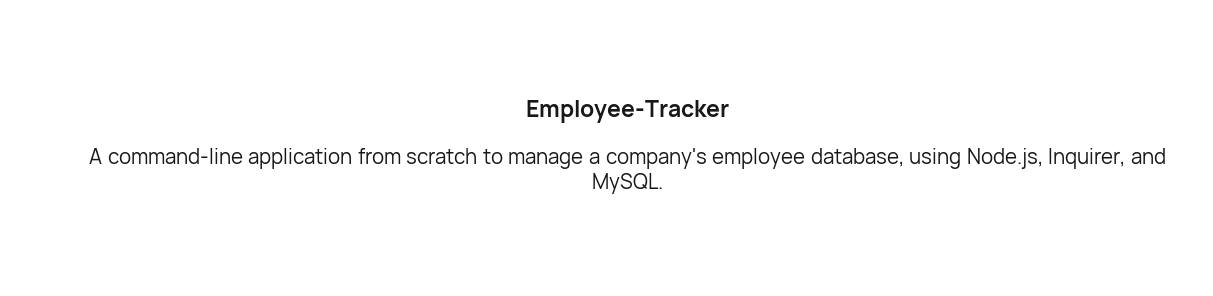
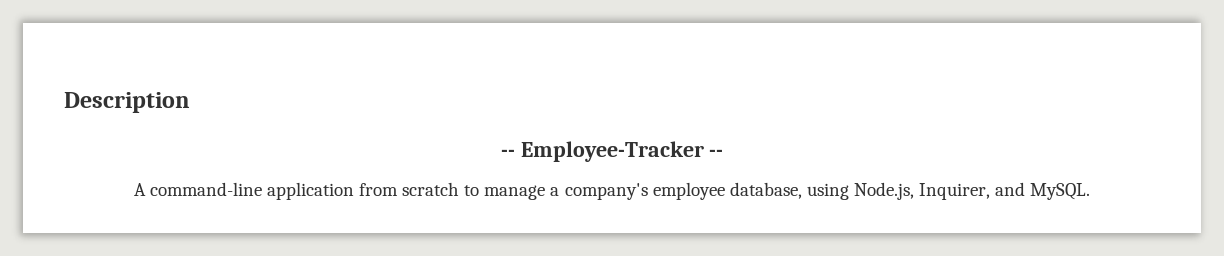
- Employee-Tracker
+ Description
+ -- Employee-Tracker --

